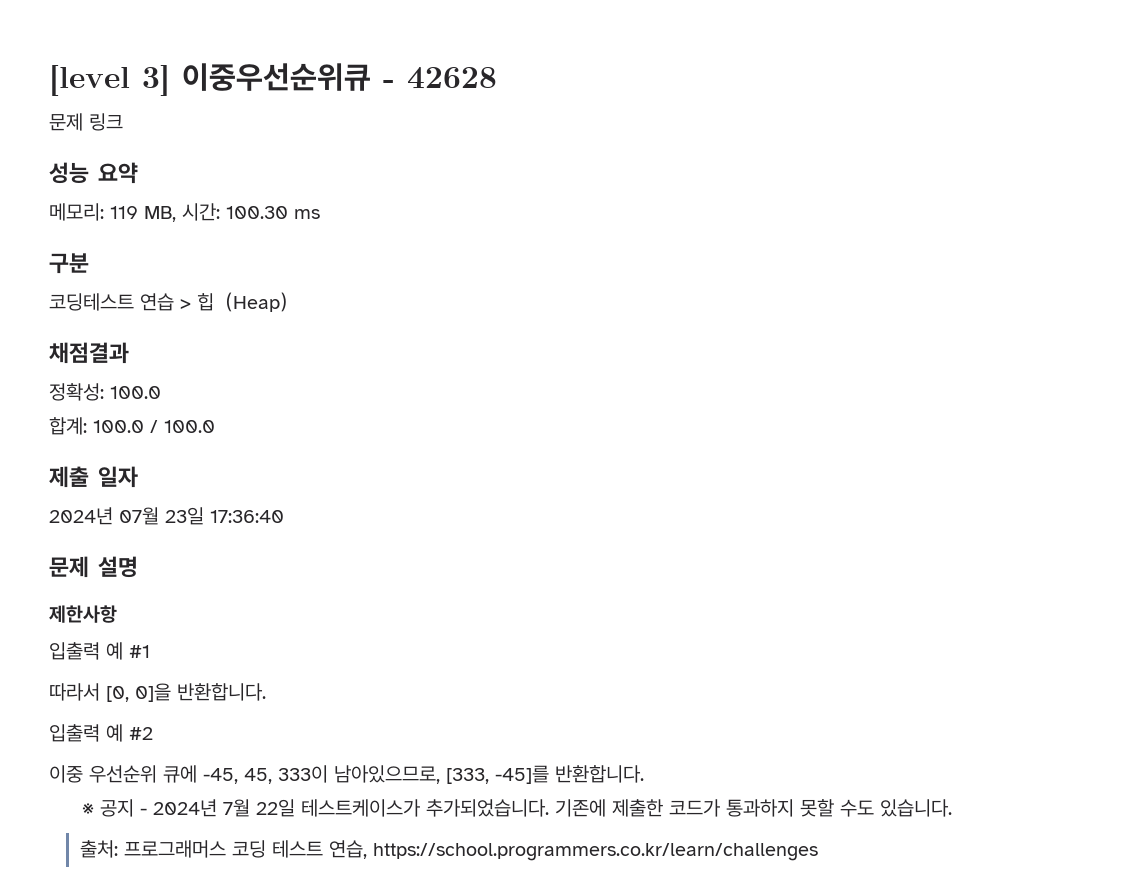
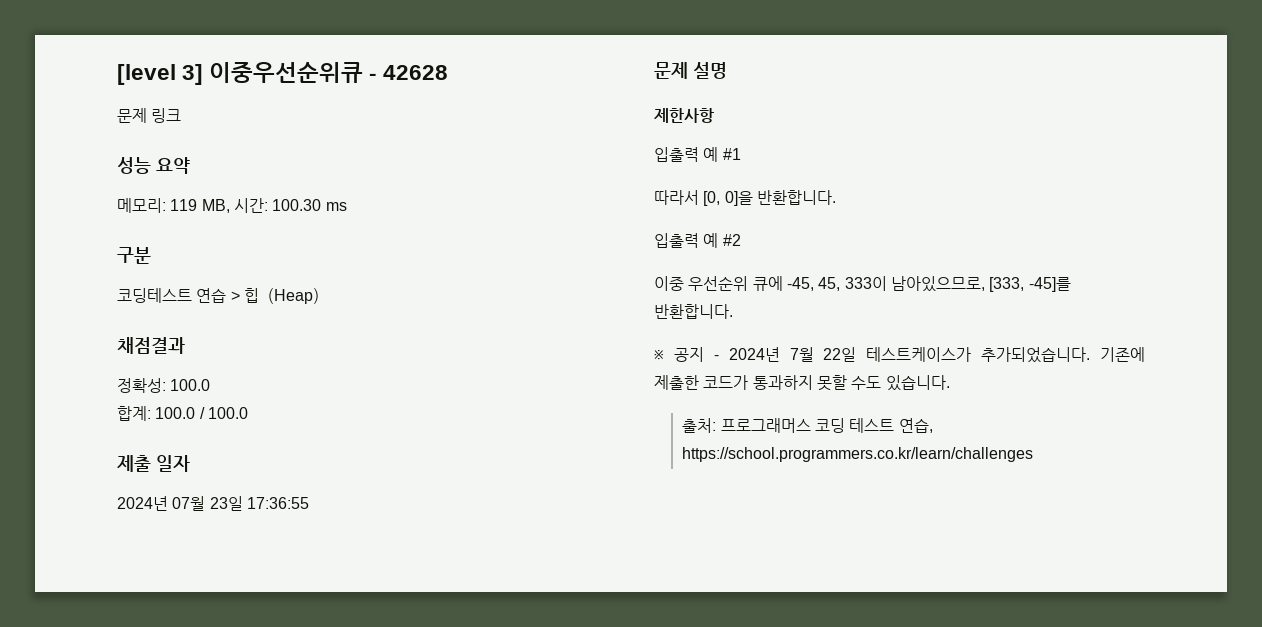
- 2024년 07월 23일 17:36:40
+ 2024년 07월 23일 17:36:55

